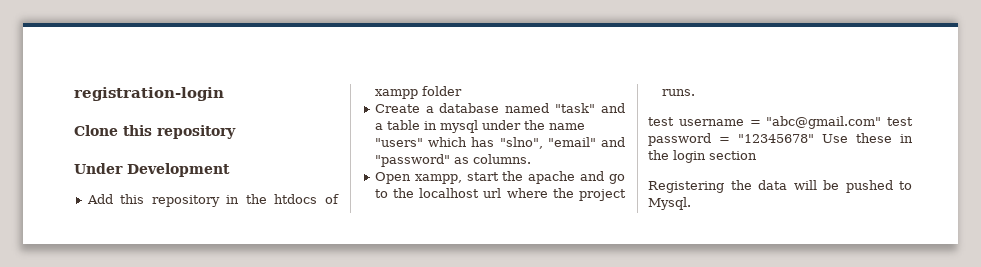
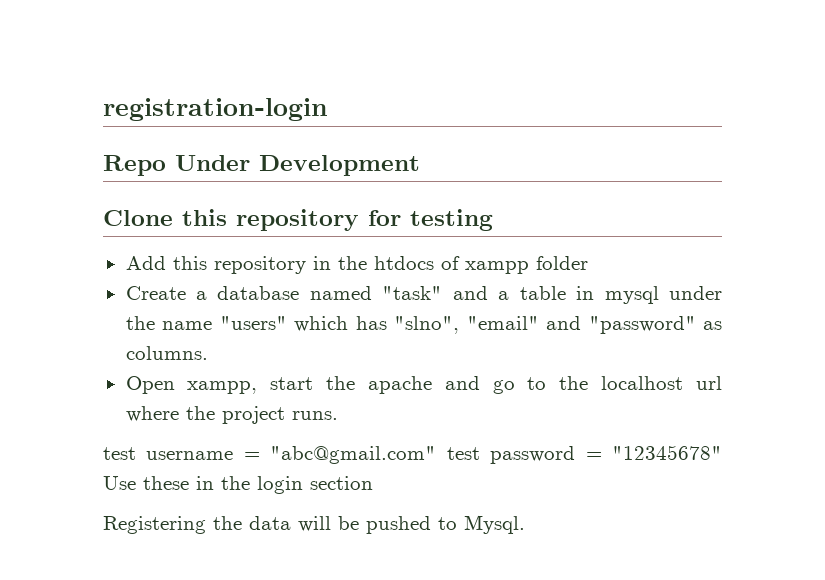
+ Repo Under Development
- Clone this repository
- Under Development
+ Clone this repository for testing

